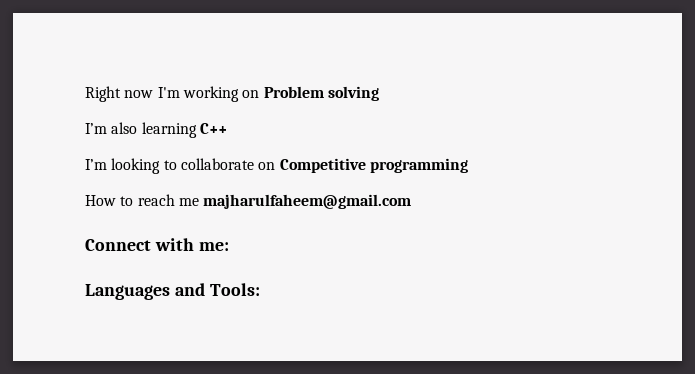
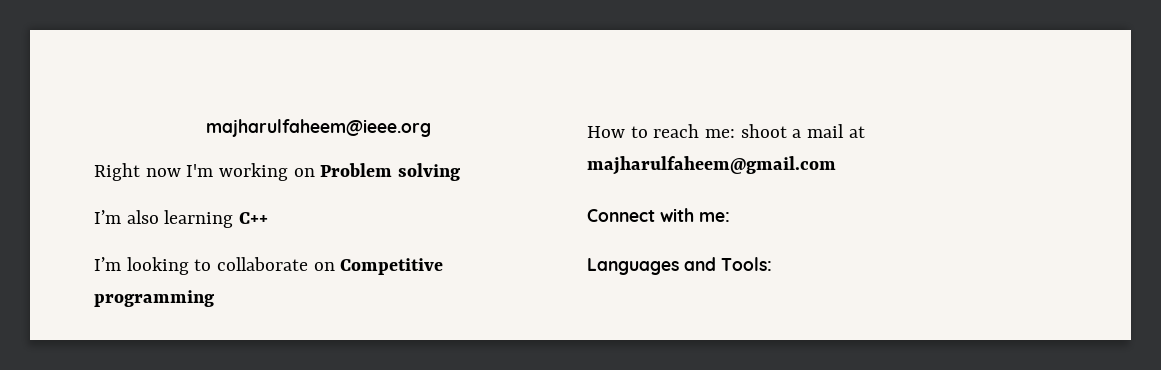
+ majharulfaheem@ieee.org
- How to reach me majharulfaheem@gmail.com
+ How to reach me: shoot a mail at majharulfaheem@gmail.com

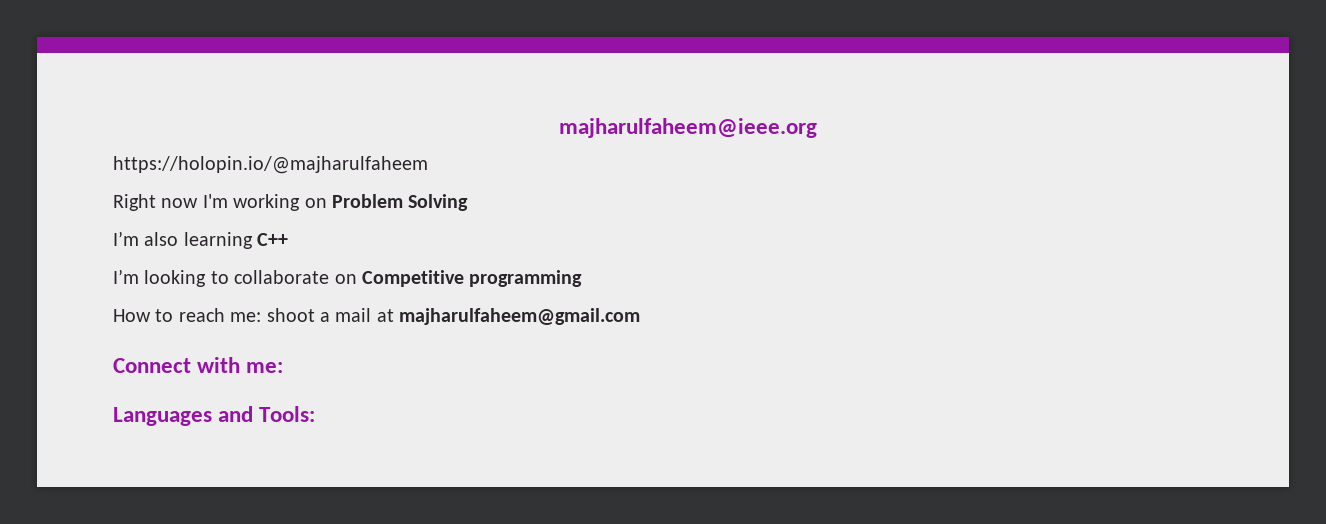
+ https://holopin.io/@majharulfaheem
- Right now I'm working on Problem solving
+ Right now I'm working on Problem Solving

